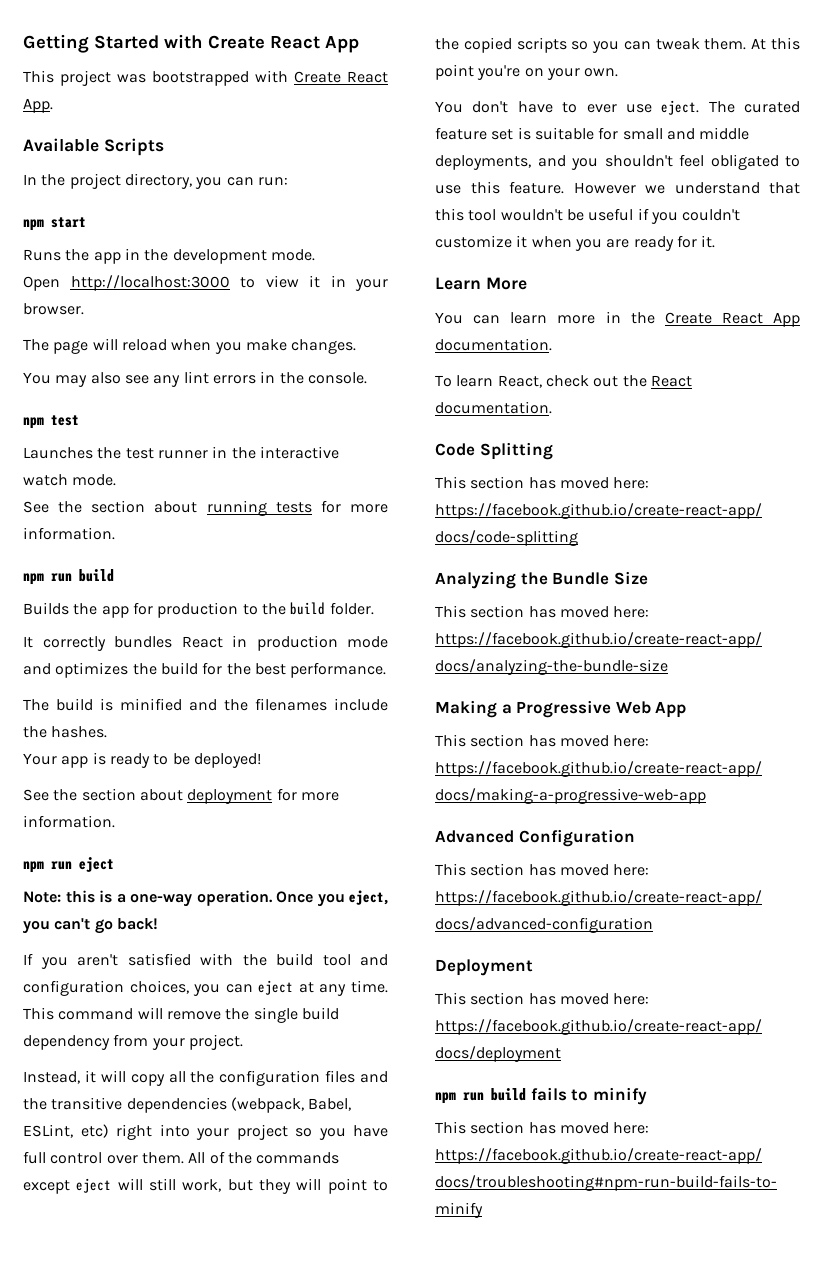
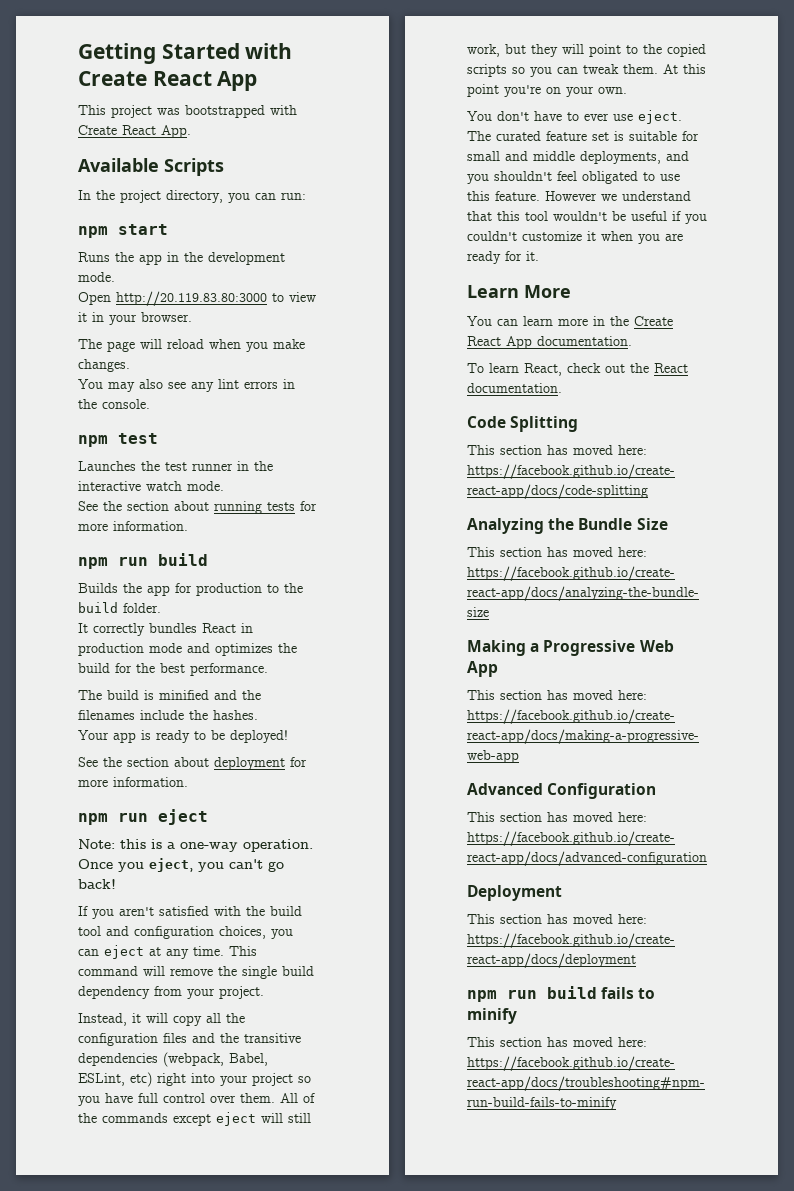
- Open http://localhost:3000 to view it in your browser.
+ Open http://20.119.83.80:3000 to view it in your browser.

